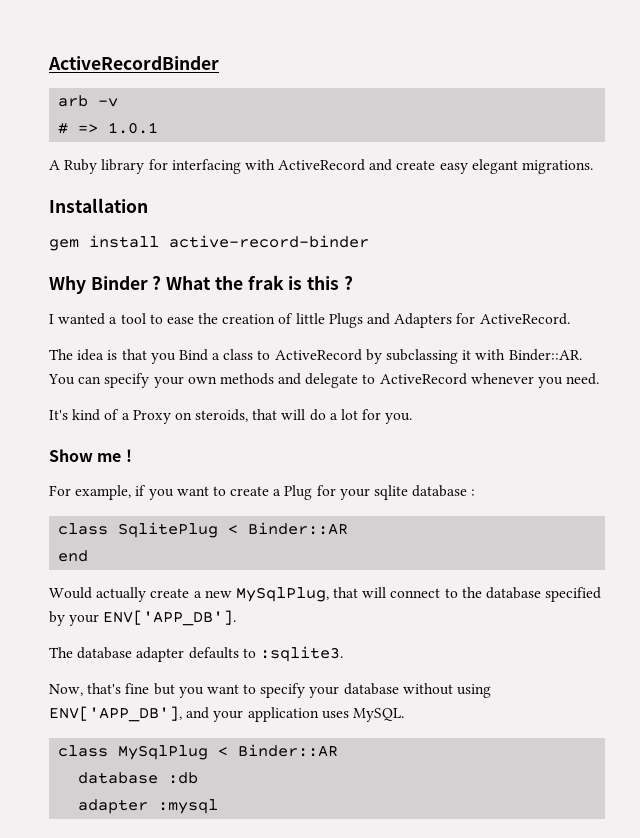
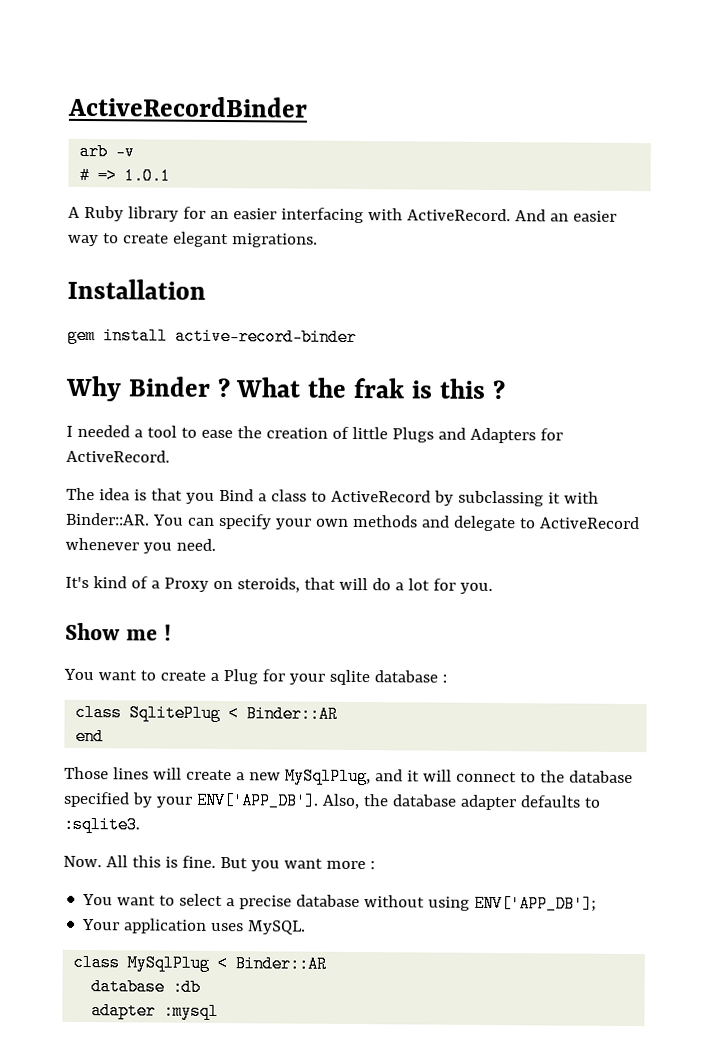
- A Ruby library for interfacing with ActiveRecord and create easy elegant migrations.
+ A Ruby library for an easier interfacing with ActiveRecord. And an easier way to create elegant migrations.
- I wanted a tool to ease the creation of little Plugs and Adapters for ActiveRecord.
+ I needed a tool to ease the creation of little Plugs and Adapters for ActiveRecord.
- For example, if you want to create a Plug for your sqlite database :
+ You want to create a Plug for your sqlite database :
- Would actually create a new MySqlPlug, that will connect to the database specified by your ENV['APP_DB'].
- The database adapter defaults to :sqlite3.
+ Those lines will create a new MySqlPlug, and it will connect to the database specified by your ENV['APP_DB']. Also, the database adapter defaults to :sqlite3.
- Now, that's fine but you want to specify your database without using ENV['APP_DB'], and your application uses MySQL.
+ Now. All this is fine. But you want more :
+ You want to select a precise database without using ENV['APP_DB'];
+ Your application uses MySQL.

